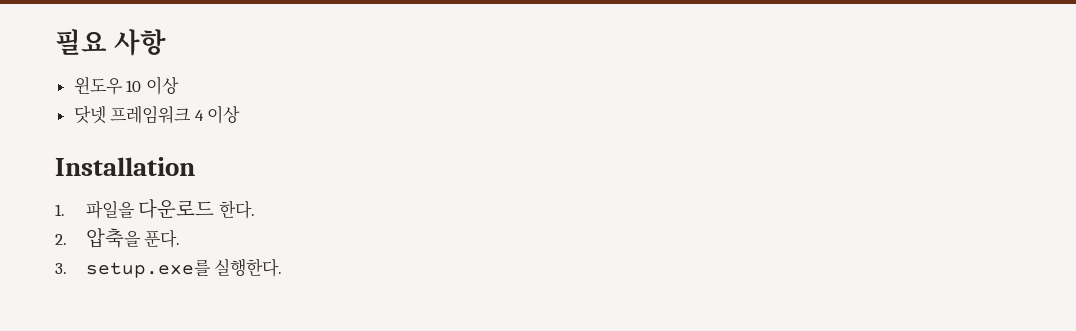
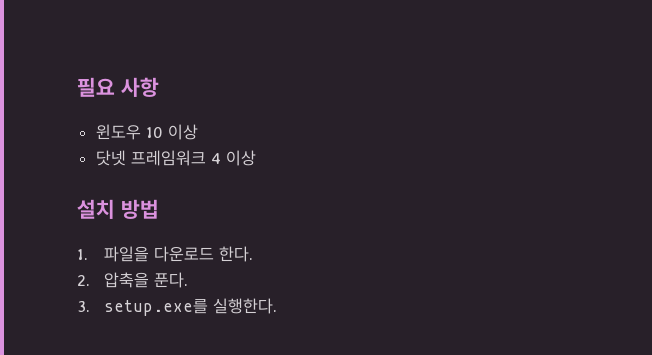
- Installation
+ 설치 방법

